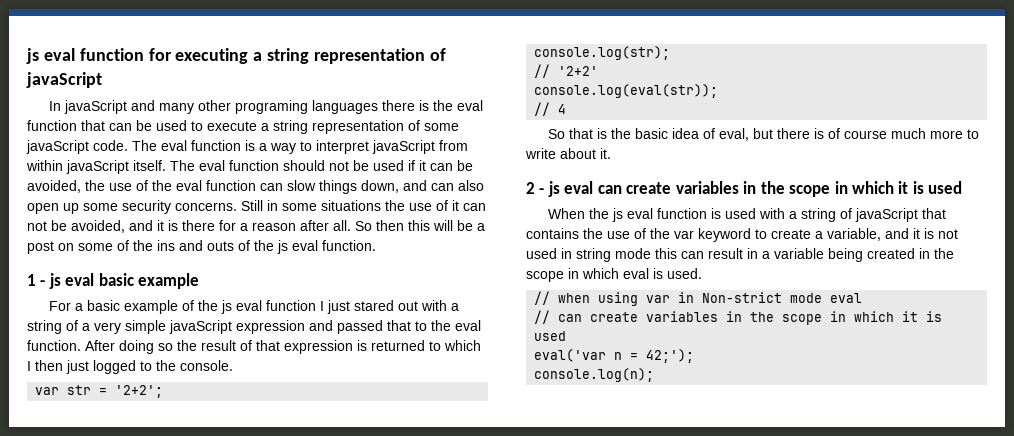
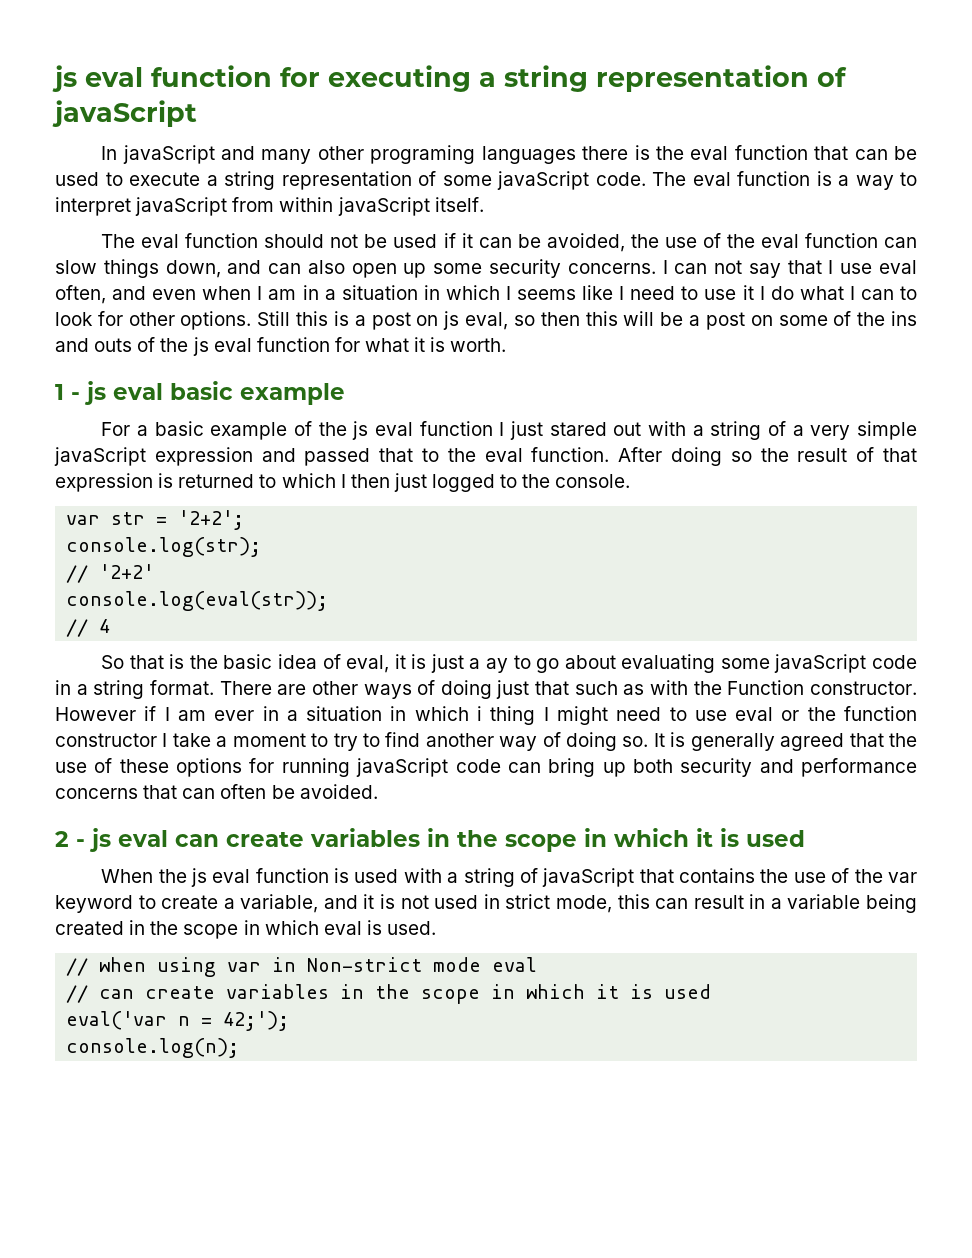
- The eval function is a way to interpret javaScript from within javaScript itself. The eval function should not be used if it can be avoided, the use of the eval function can slow things down, and can also open up some security concerns.
+ The eval function is a way to interpret javaScript from within javaScript itself.
+ The eval function should not be used if it can be avoided, the use of the eval function can slow things down, and can also open up some security concerns.
- Still in some situations the use of it can not be avoided, and it is there for a reason after all. So then this will be a post on some of the ins and outs of the js eval function.
+ I can not say that I use eval often, and even when I am in a situation in which I seems like I need to use it I do what I can to look for other options. Still this is a post on js eval, so then this will be a post on some of the ins and outs of the js eval function for what it is worth.
- So that is the basic idea of eval, but there is of course much more to write about it.
+ So that is the basic idea of eval, it is just a ay to go about evaluating some javaScript code in a string format. There are other ways of doing just that such as with the Function constructor. However if I am ever in a situation in which i thing I might need to use eval or the function constructor I take a moment to try to find another way of doing so. It is generally agreed that the use of these options for running javaScript code can bring up both security and performance concerns that can often be avoided.
- When the js eval function is used with a string of javaScript that contains the use of the var keyword to create a variable, and it is not used in string mode this can result in a variable being created in the scope in which eval is used.
+ When the js eval function is used with a string of javaScript that contains the use of the var keyword to create a variable, and it is not used in strict mode, this can result in a variable being created in the scope in which eval is used.

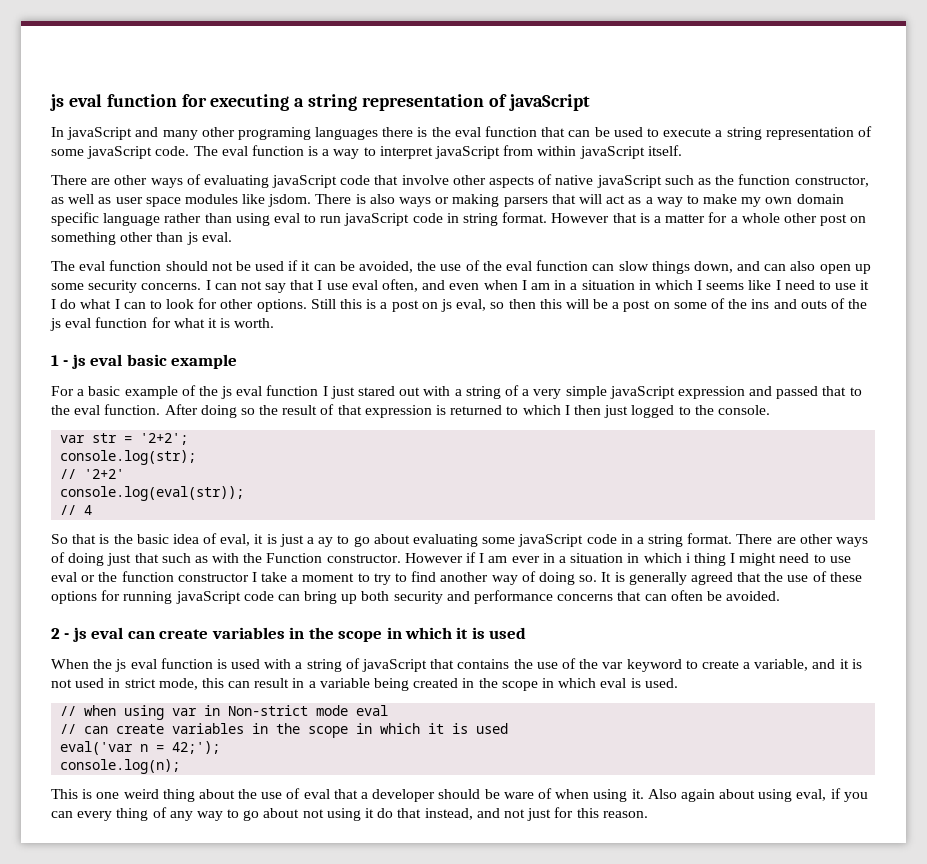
+ There are other ways of evaluating javaScript code that involve other aspects of native javaScript such as the function constructor, as well as user space modules like jsdom. There is also ways or making parsers that will act as a way to make my own domain specific language rather than using eval to run javaScript code in string format. However that is a matter for a whole other post on something other than js eval.
+ This is one weird thing about the use of eval that a developer should be ware of when using it. Also again about using eval, if you can every thing of any way to go about not using it do that instead, and not just for this reason.

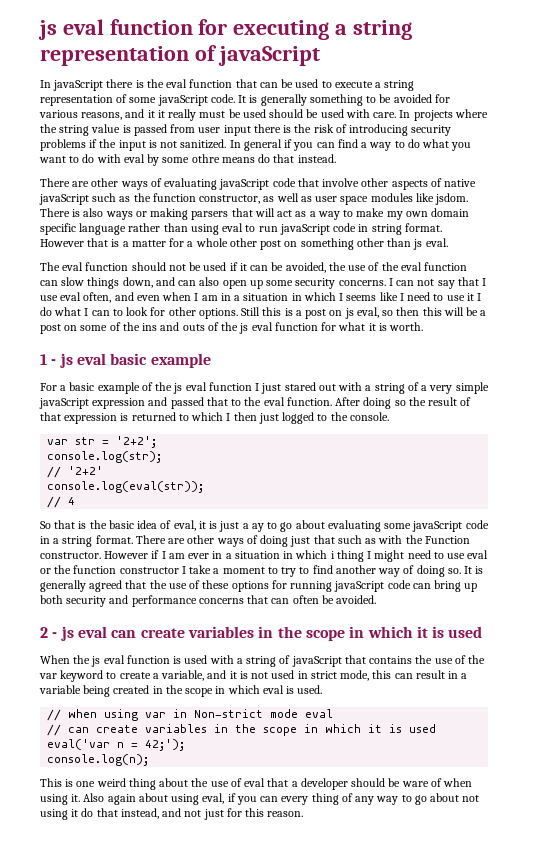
- In javaScript and many other programing languages there is the eval function that can be used to execute a string representation of some javaScript code.
+ In javaScript there is the eval function that can be used to execute a string representation of some javaScript code.
- The eval function is a way to interpret javaScript from within javaScript itself.
+ It is generally something to be avoided for various reasons, and it it really must be used should be used with care. In projects where the string value is passed from user input there is the risk of introducing security problems if the input is not sanitized. In general if you can find a way to do what you want to do with eval by some othre means do that instead.

